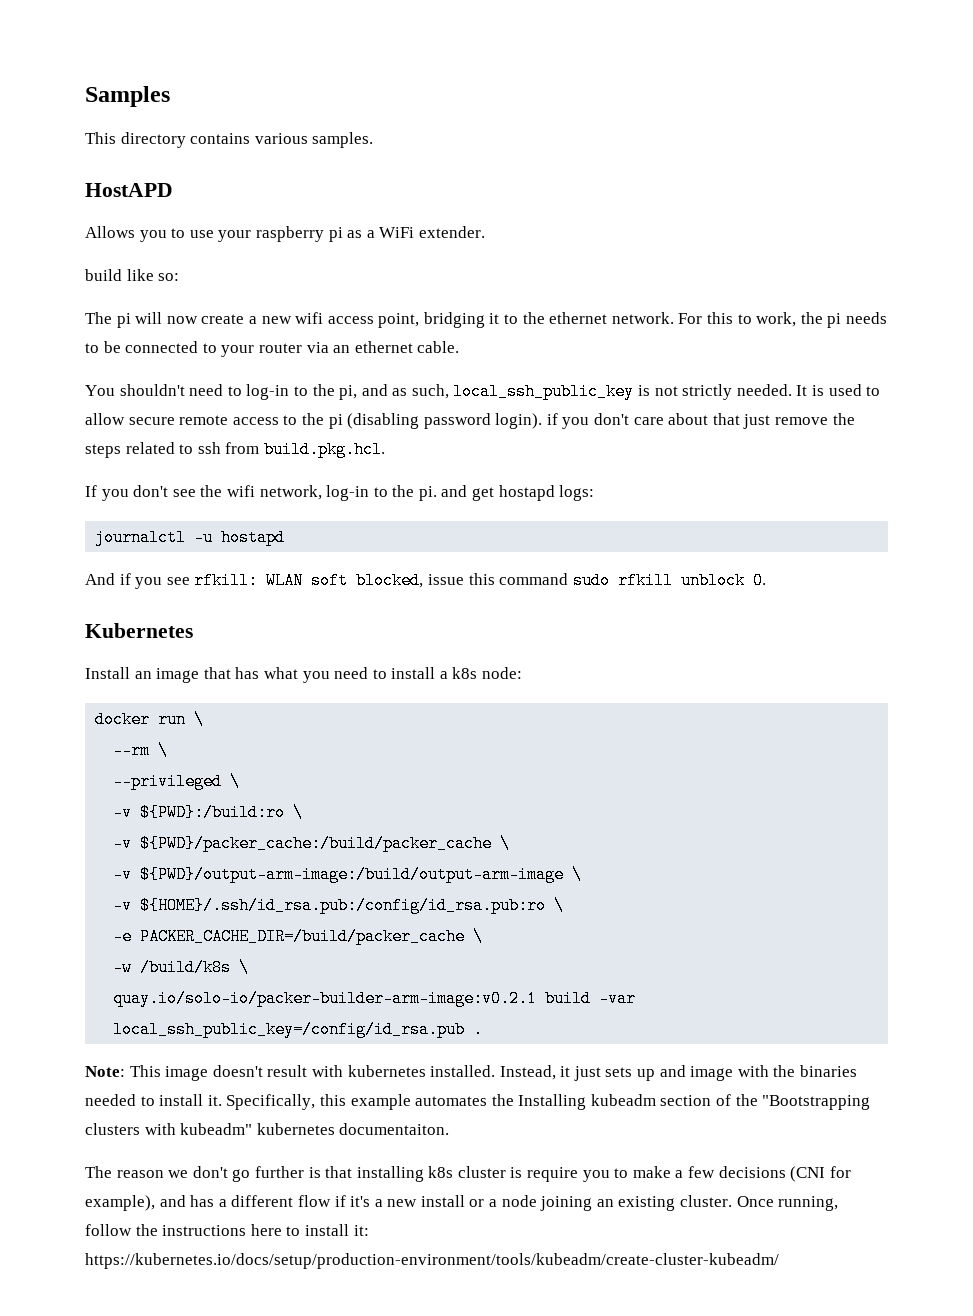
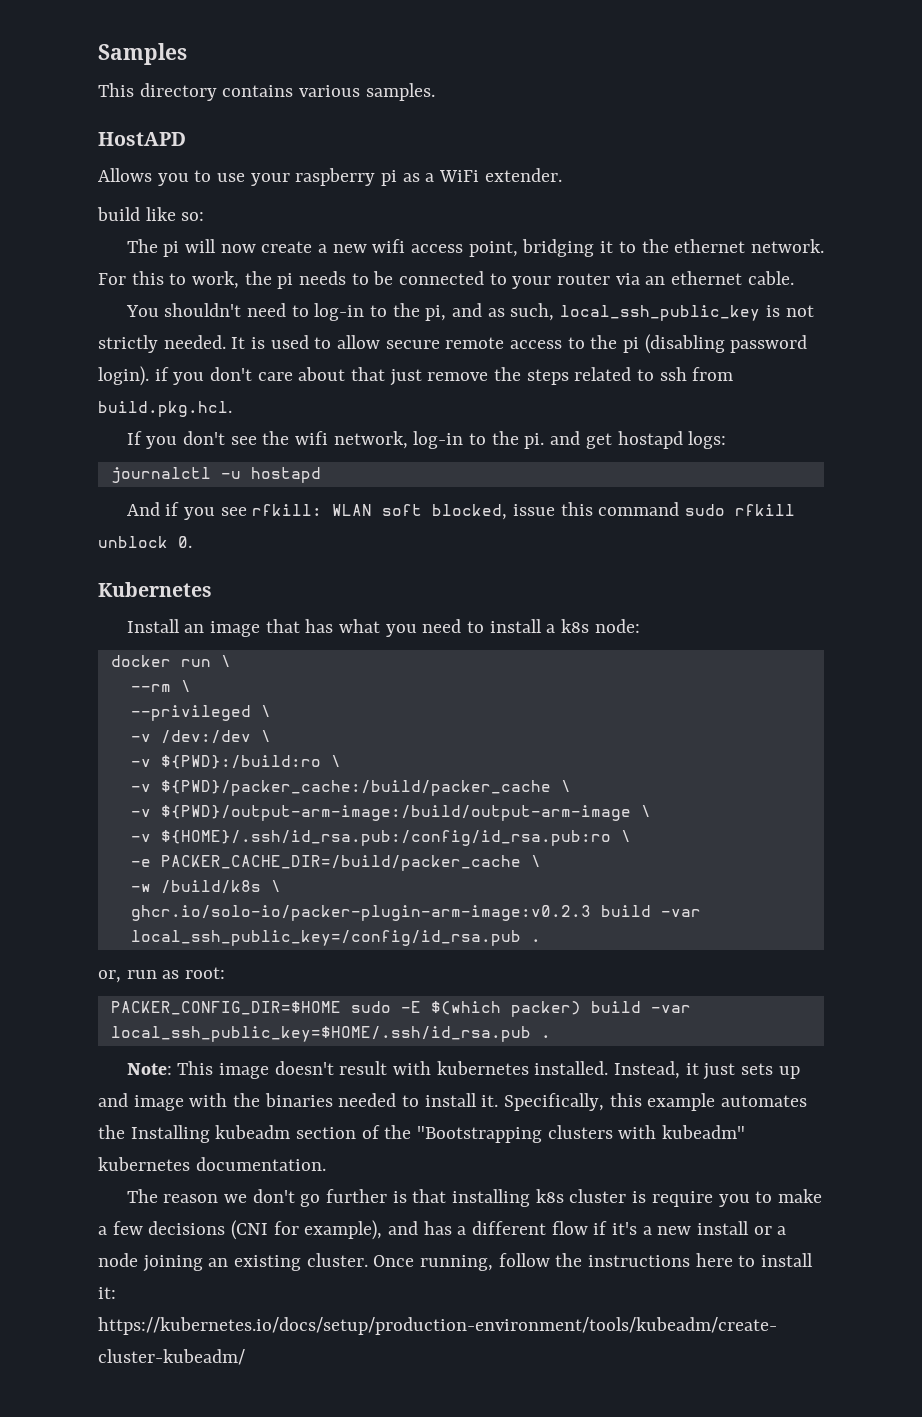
+ -v /dev:/dev \
- quay.io/solo-io/packer-builder-arm-image:v0.2.1 build -var local_ssh_public_key=/config/id_rsa.pub .
+ ghcr.io/solo-io/packer-plugin-arm-image:v0.2.3 build -var local_ssh_public_key=/config/id_rsa.pub .
+ or, run as root:
+ PACKER_CONFIG_DIR=$HOME sudo -E $(which packer) build -var local_ssh_public_key=$HOME/.ssh/id_rsa.pub .
- Specifically, this example automates the Installing kubeadm section of the "Bootstrapping clusters with kubeadm" kubernetes documentaiton.
+ Specifically, this example automates the Installing kubeadm section of the "Bootstrapping clusters with kubeadm" kubernetes documentation.

